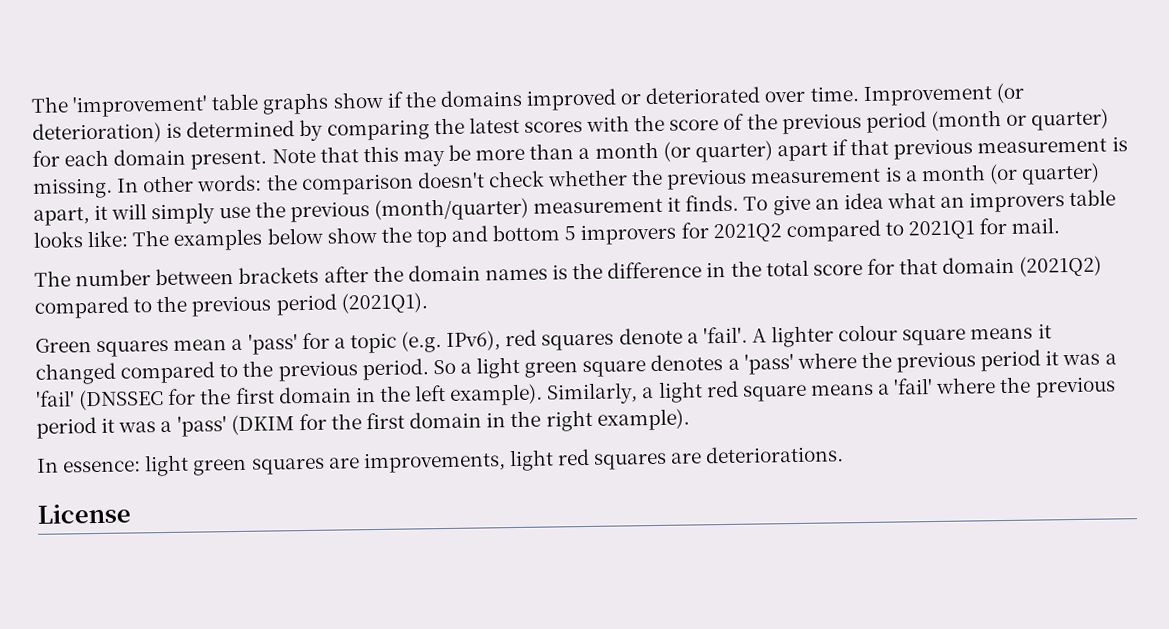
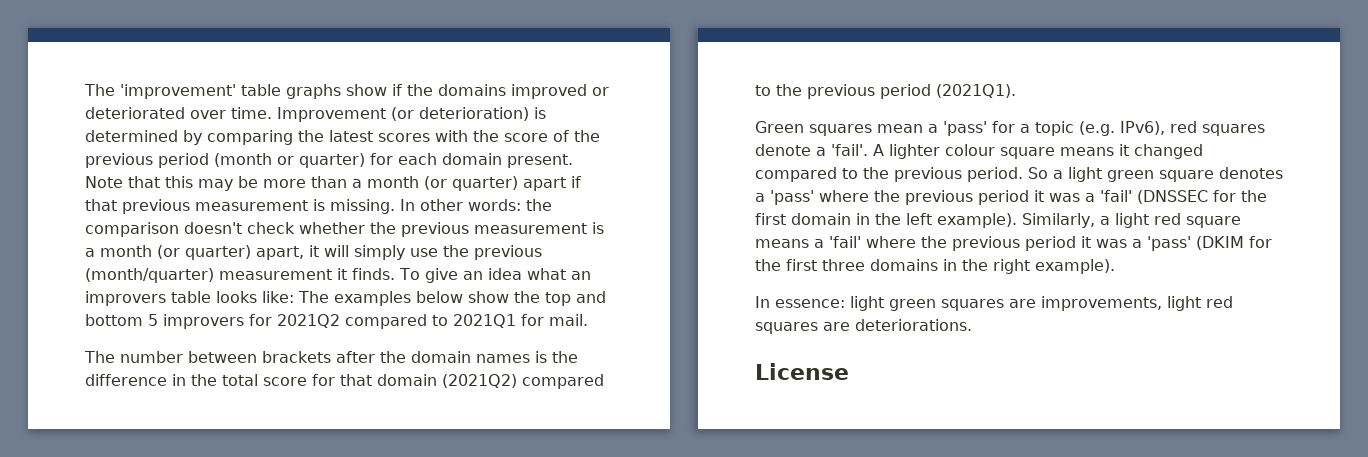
- Similarly, a light red square means a 'fail' where the previous period it was a 'pass' (DKIM for the first domain in the right example).
+ Similarly, a light red square means a 'fail' where the previous period it was a 'pass' (DKIM for the first three domains in the right example).

